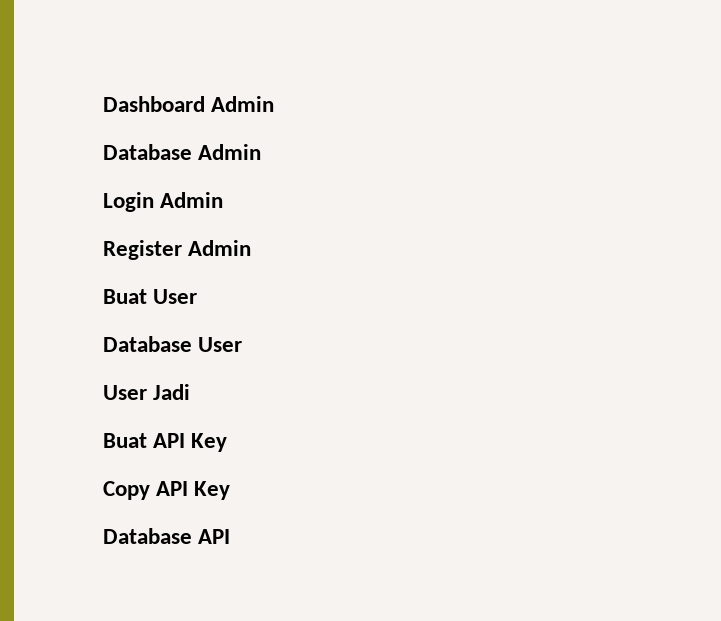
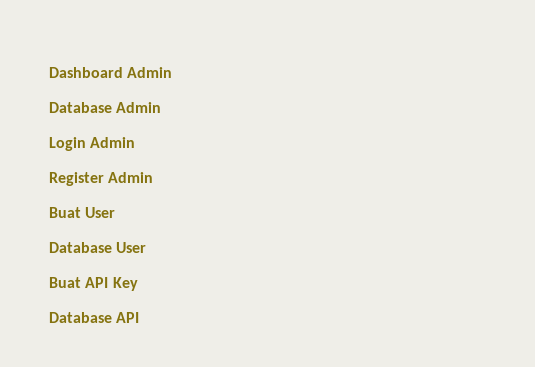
- User Jadi
- Copy API Key

